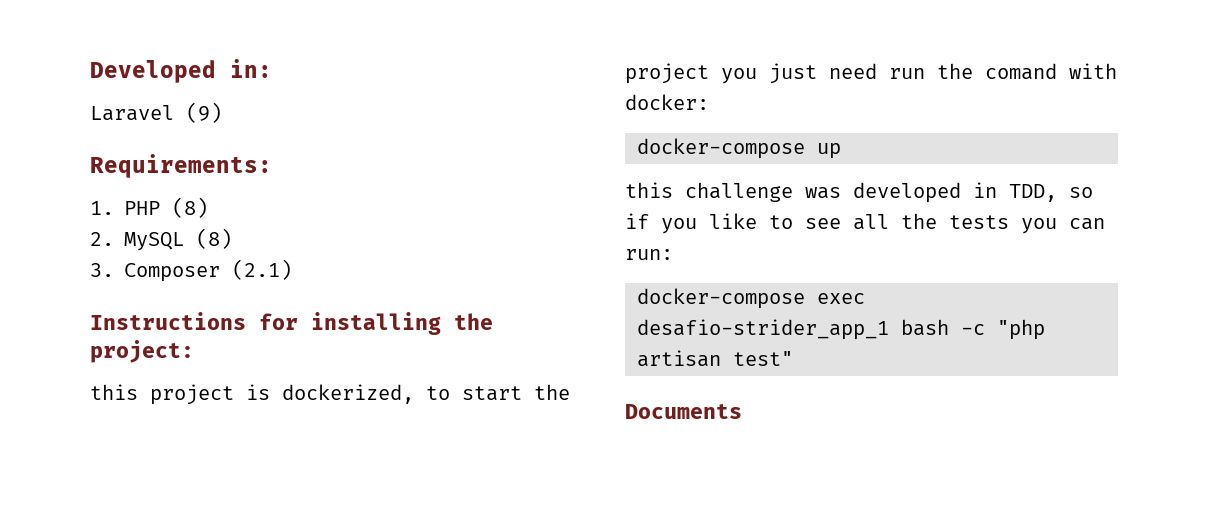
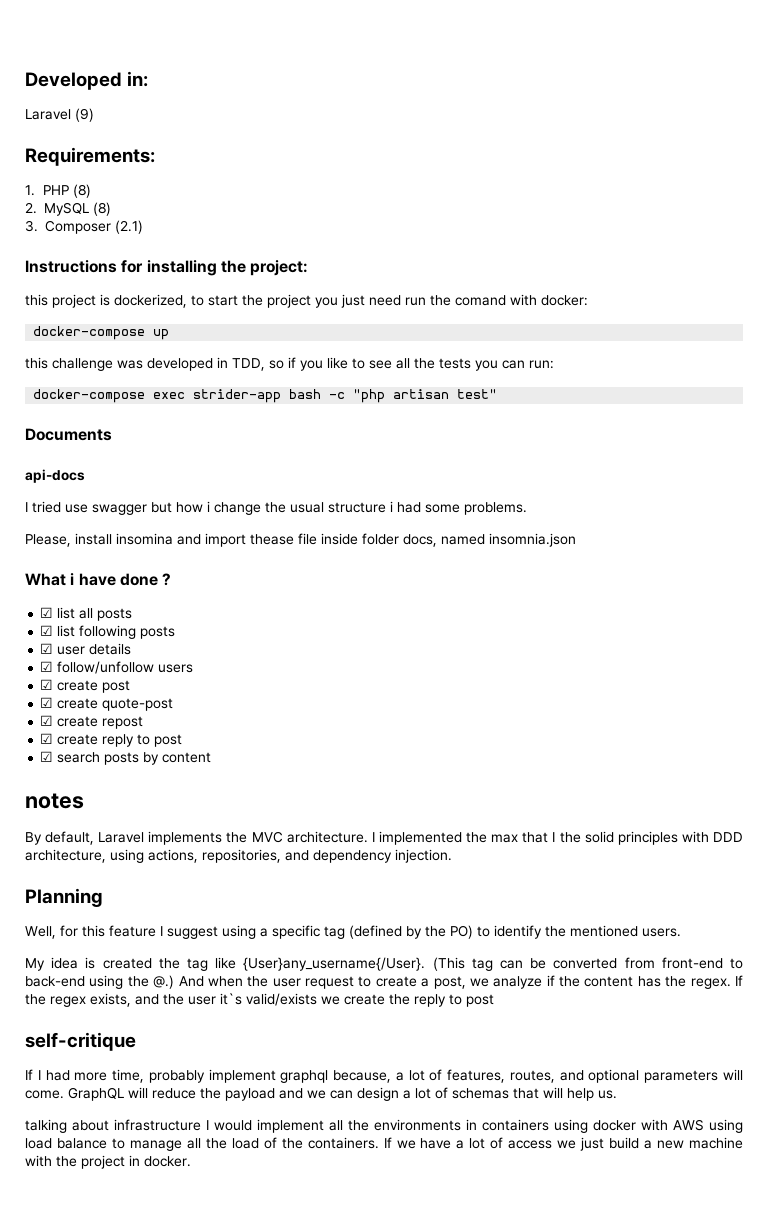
- docker-compose exec desafio-strider_app_1 bash -c "php artisan test"
+ docker-compose exec strider-app bash -c "php artisan test"
+ api-docs
+ I tried use swagger but how i change the usual structure i had some problems.
+ Please, install insomina and import thease file inside folder docs, named insomnia.json
+ What i have done ?
+ ☑ list all posts
+ ☑ list following posts
+ ☑ user details
+ ☑ follow/unfollow users
+ ☑ create post
+ ☑ create quote-post
+ ☑ create repost
+ ☑ create reply to post
+ ☑ search posts by content
+ notes
+ By default, Laravel implements the MVC architecture. I implemented the max that I the solid principles with DDD architecture, using actions, repositories, and dependency injection.
+ Planning
+ Well, for this feature I suggest using a specific tag (defined by the PO) to identify the mentioned users.
+ My idea is created the tag like {User}any_username{/User}. (This tag can be converted from front-end to back-end using the @.) And when the user request to create a post, we analyze if the content has the regex. If the regex exists, and the user it`s valid/exists we create the reply to post
+ self-critique
+ If I had more time, probably implement graphql because, a lot of features, routes, and optional parameters will come. GraphQL will reduce the payload and we can design a lot of schemas that will help us.
+ talking about infrastructure I would implement all the environments in containers using docker with AWS using load balance to manage all the load of the containers. If we have a lot of access we just build a new machine with the project in docker.

